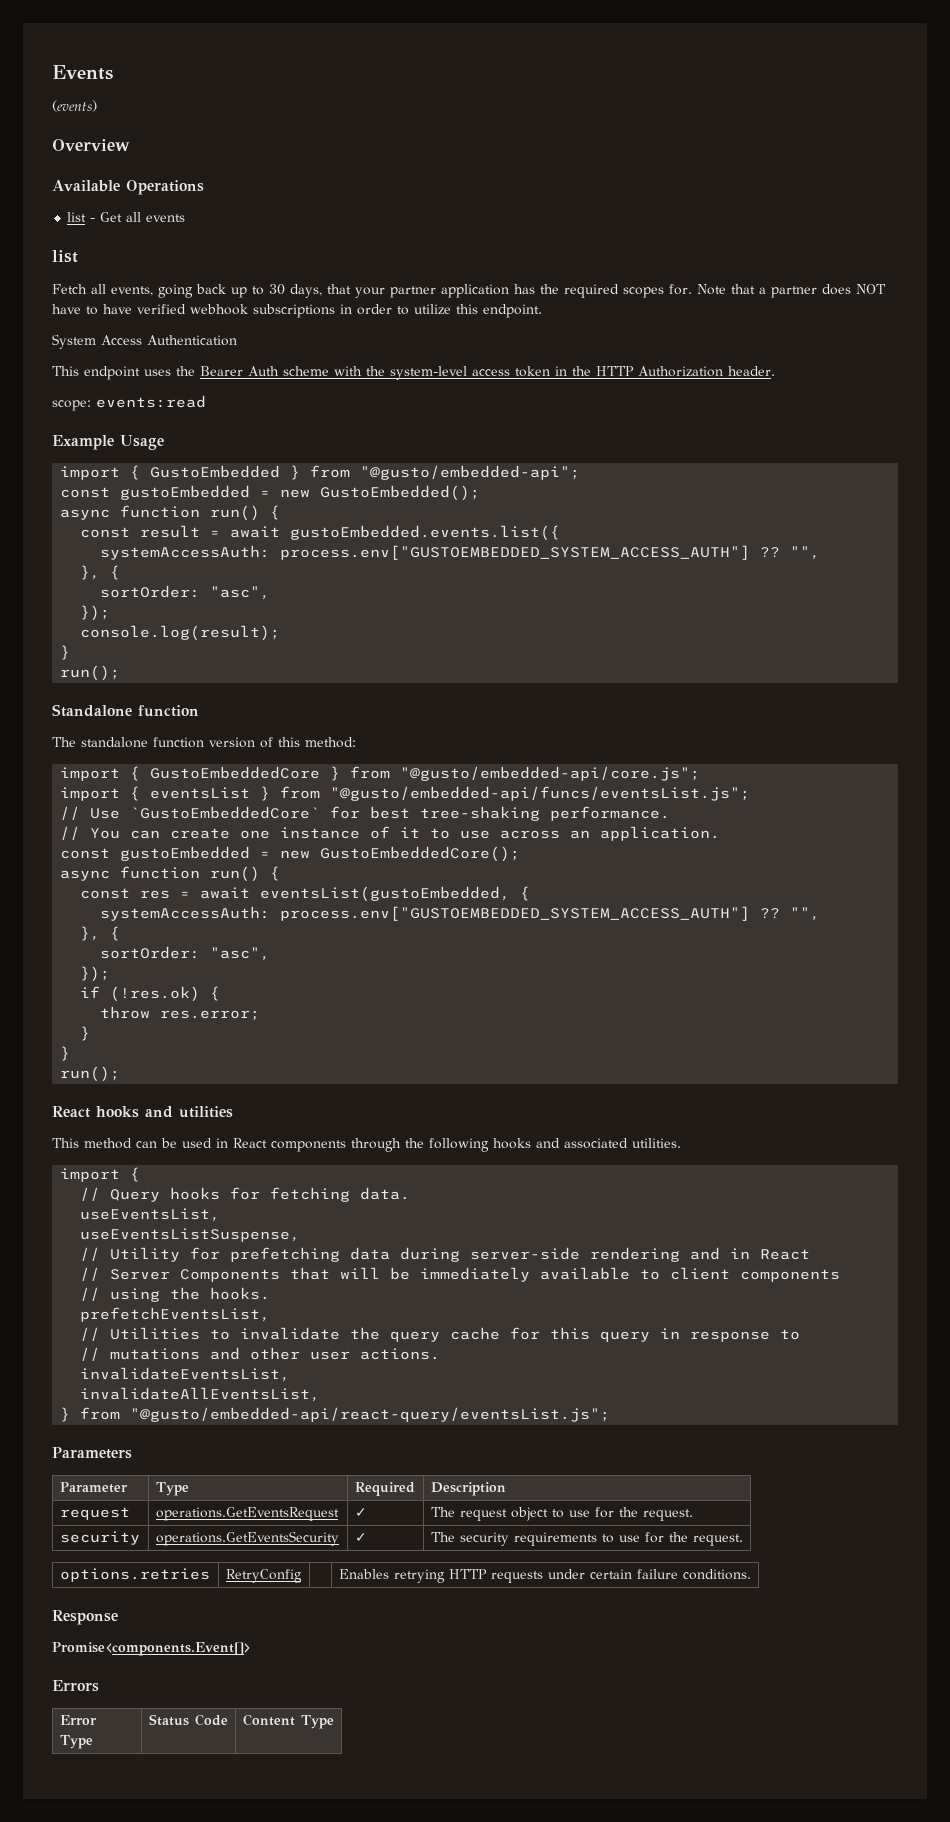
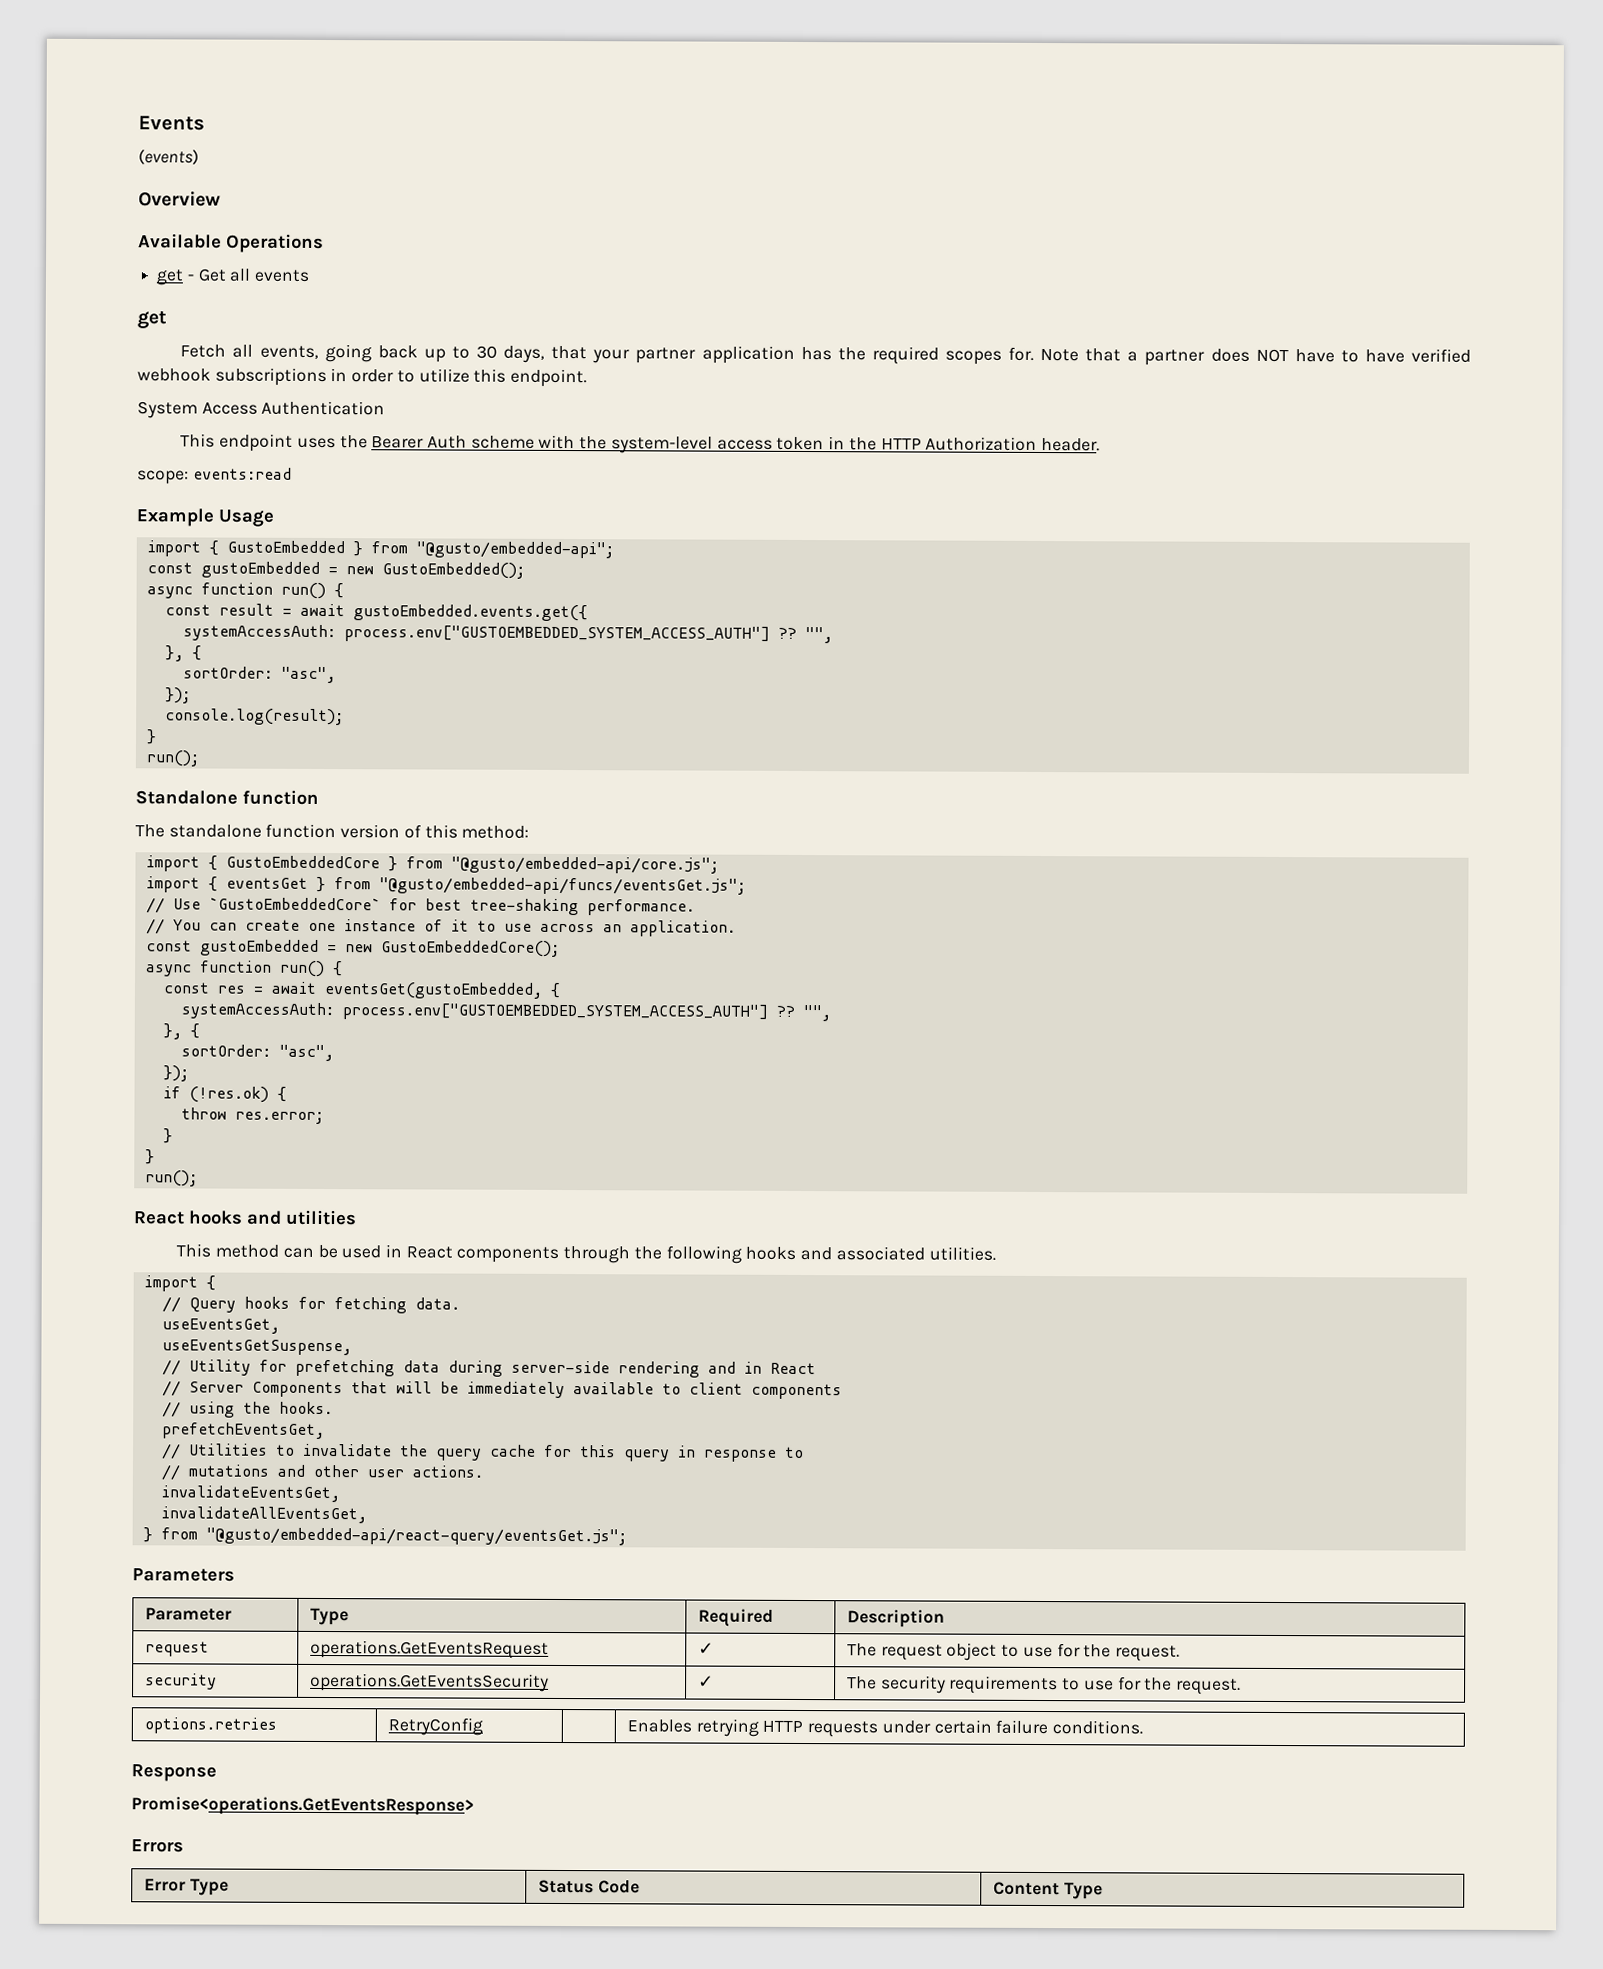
- list - Get all events
- list
+ get - Get all events
+ get
- const result = await gustoEmbedded.events.list({
+ const result = await gustoEmbedded.events.get({
- import { eventsList } from "@gusto/embedded-api/funcs/eventsList.js";
+ import { eventsGet } from "@gusto/embedded-api/funcs/eventsGet.js";
- const res = await eventsList(gustoEmbedded, {
+ const res = await eventsGet(gustoEmbedded, {
- useEventsList,
- useEventsListSuspense,
+ useEventsGet,
+ useEventsGetSuspense,
- prefetchEventsList,
+ prefetchEventsGet,
- invalidateEventsList,
- invalidateAllEventsList,
- } from "@gusto/embedded-api/react-query/eventsList.js";
+ invalidateEventsGet,
+ invalidateAllEventsGet,
+ } from "@gusto/embedded-api/react-query/eventsGet.js";
- Promise<components.Event[]>
+ Promise<operations.GetEventsResponse>

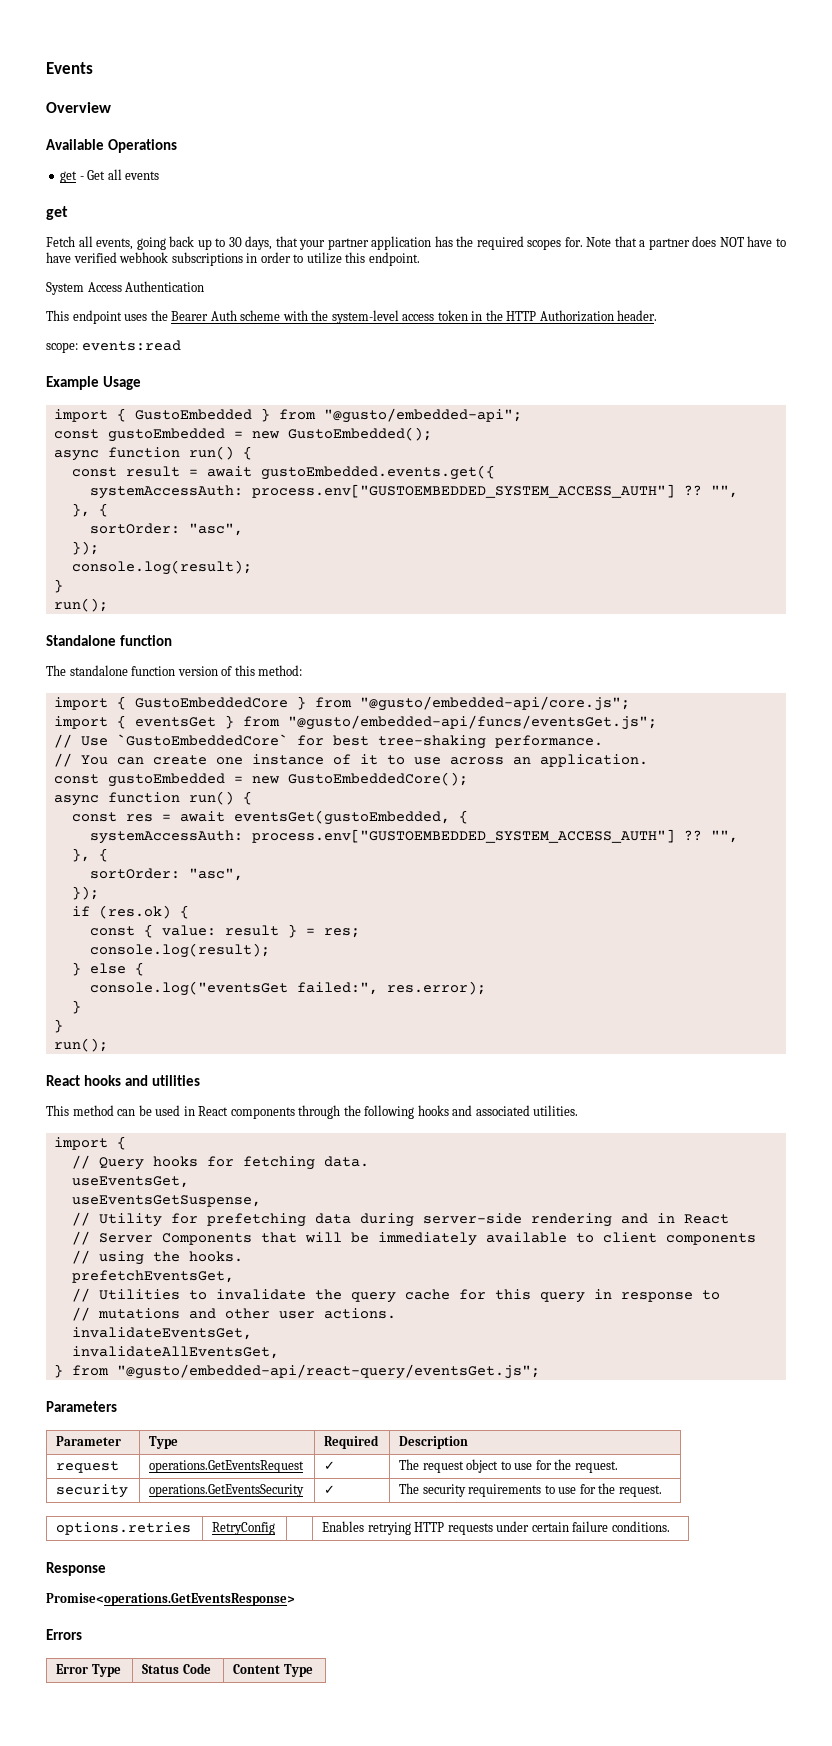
- (events)
- if (!res.ok) {
- throw res.error;
+ if (res.ok) {
+ const { value: result } = res;
+ console.log(result);
+ } else {
+ console.log("eventsGet failed:", res.error);

